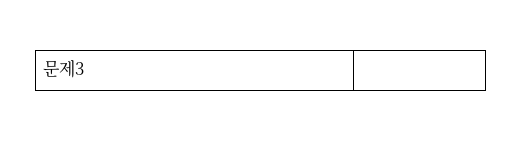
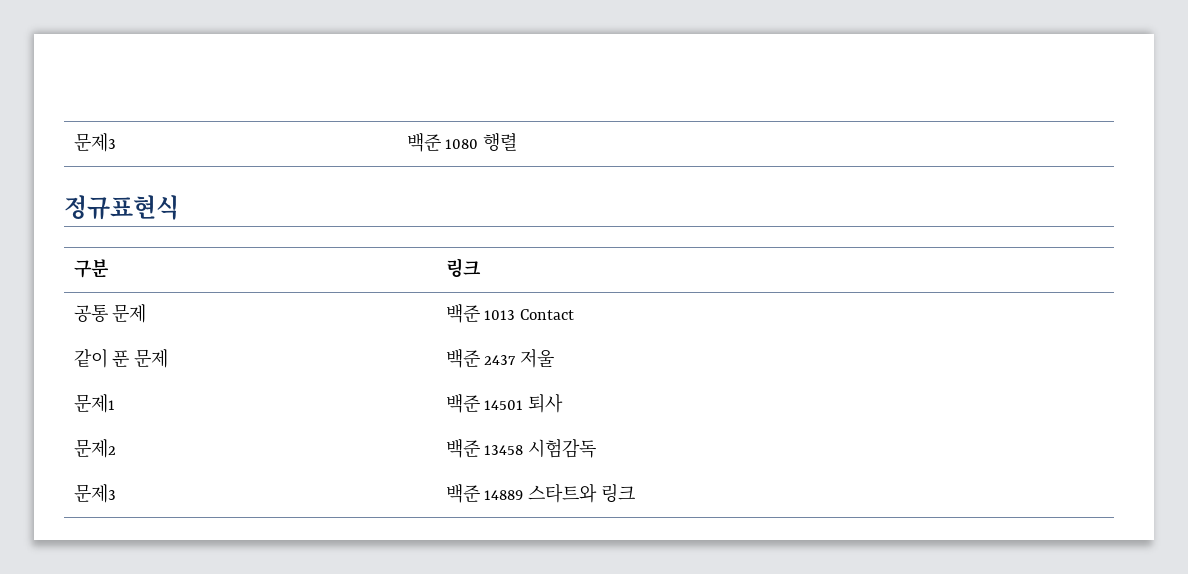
- 문제3 |
+ 문제3 | 백준 1080 행렬
+ 정규표현식
+ 구분 | 링크
+ 공통 문제 | 백준 1013 Contact
+ 같이 푼 문제 | 백준 2437 저울
+ 문제1 | 백준 14501 퇴사
+ 문제2 | 백준 13458 시험감독
+ 문제3 | 백준 14889 스타트와 링크

